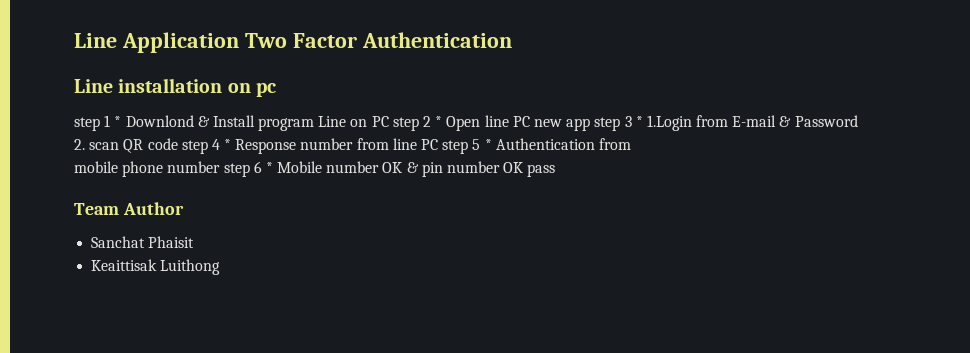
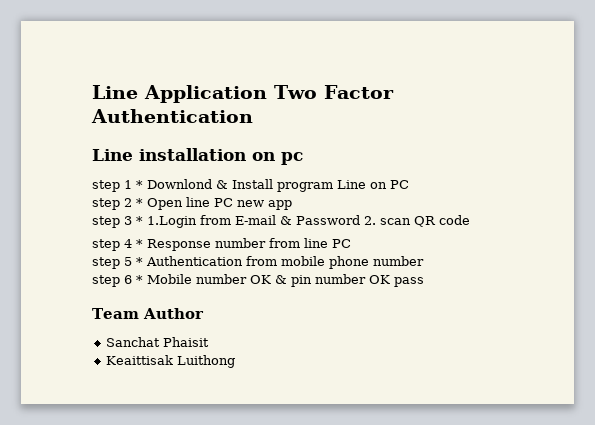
- step 1 * Downlond & Install program Line on PC step 2 * Open line PC new app step 3 * 1.Login from E-mail & Password
- 2. scan QR code step 4 * Response number from line PC step 5 * Authentication from
- mobile phone number step 6 * Mobile number OK & pin number OK pass
+ step 1 * Downlond & Install program Line on PC
+ step 2 * Open line PC new app
+ step 3 * 1.Login from E-mail & Password 2. scan QR code
+ step 4 * Response number from line PC
+ step 5 * Authentication from mobile phone number
+ step 6 * Mobile number OK & pin number OK pass

